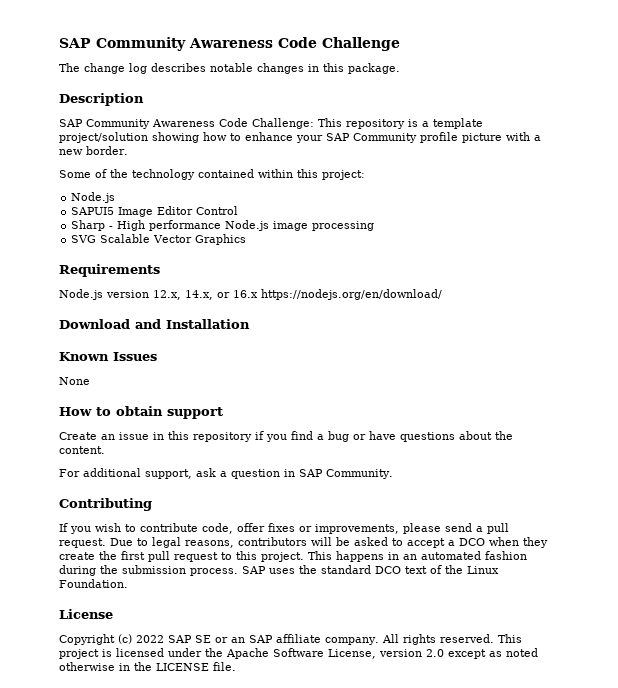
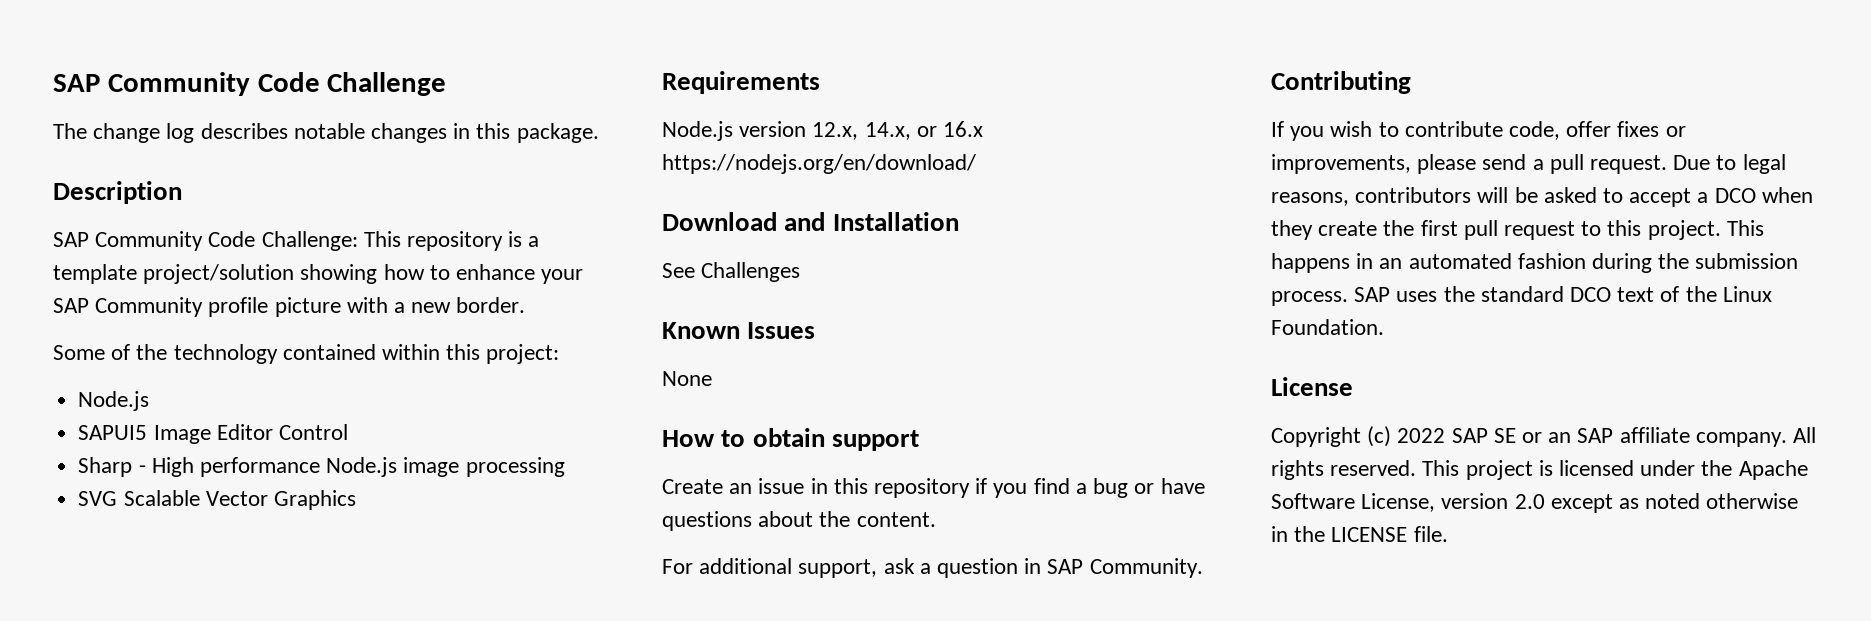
- SAP Community Awareness Code Challenge
+ SAP Community Code Challenge
- SAP Community Awareness Code Challenge: This repository is a template project/solution showing how to enhance your SAP Community profile picture with a new border.
+ SAP Community Code Challenge: This repository is a template project/solution showing how to enhance your SAP Community profile picture with a new border.
+ See Challenges

